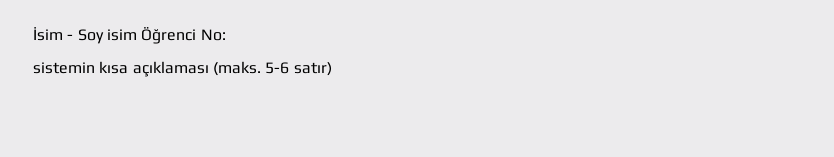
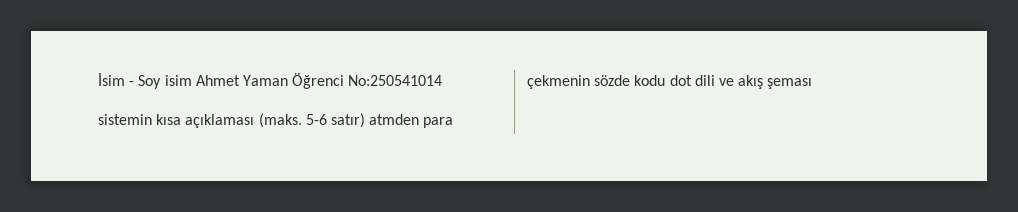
- İsim - Soy isim Öğrenci No:
+ İsim - Soy isim Ahmet Yaman Öğrenci No:250541014
- 5-6 satır)
+ 5-6 satır) atmden para çekmenin sözde kodu dot dili ve akış şeması

